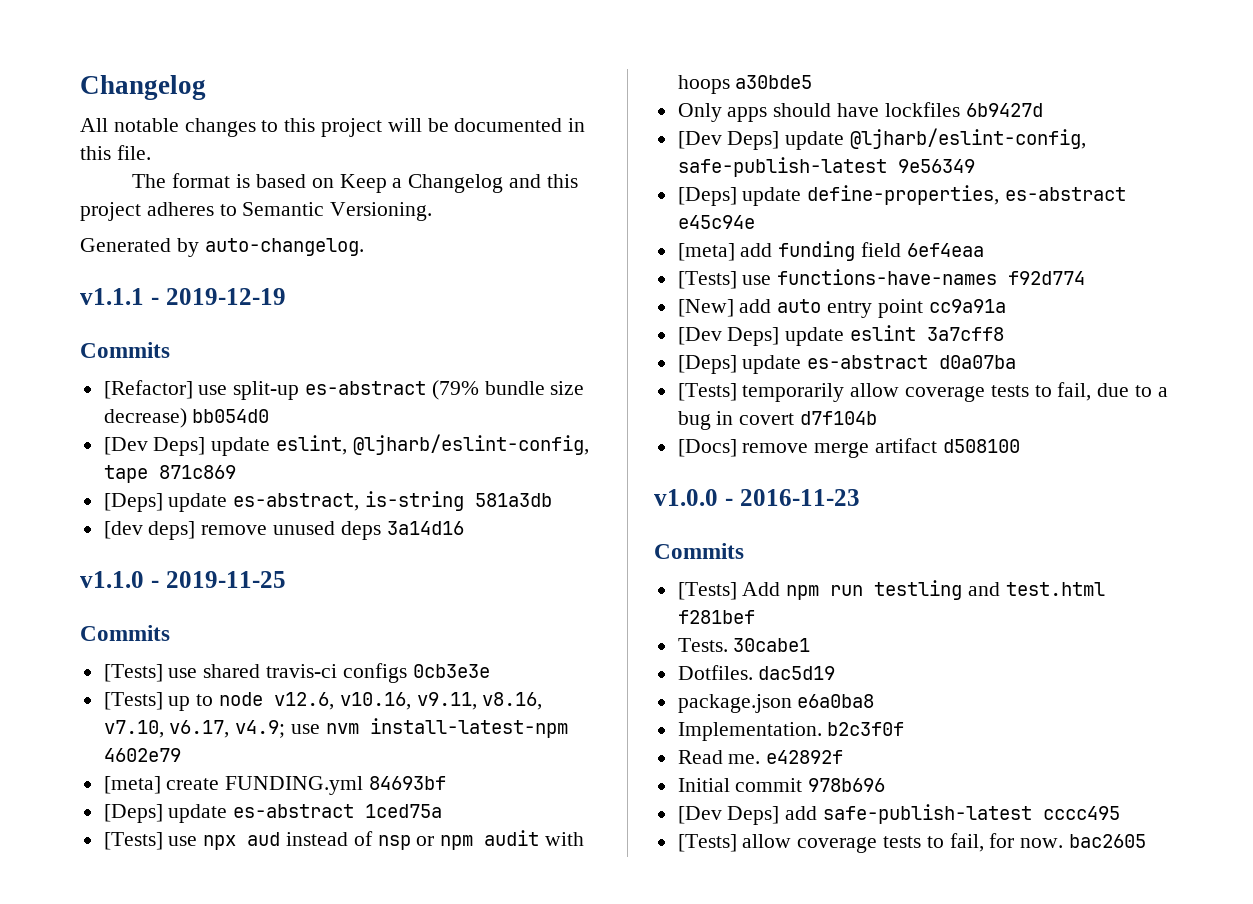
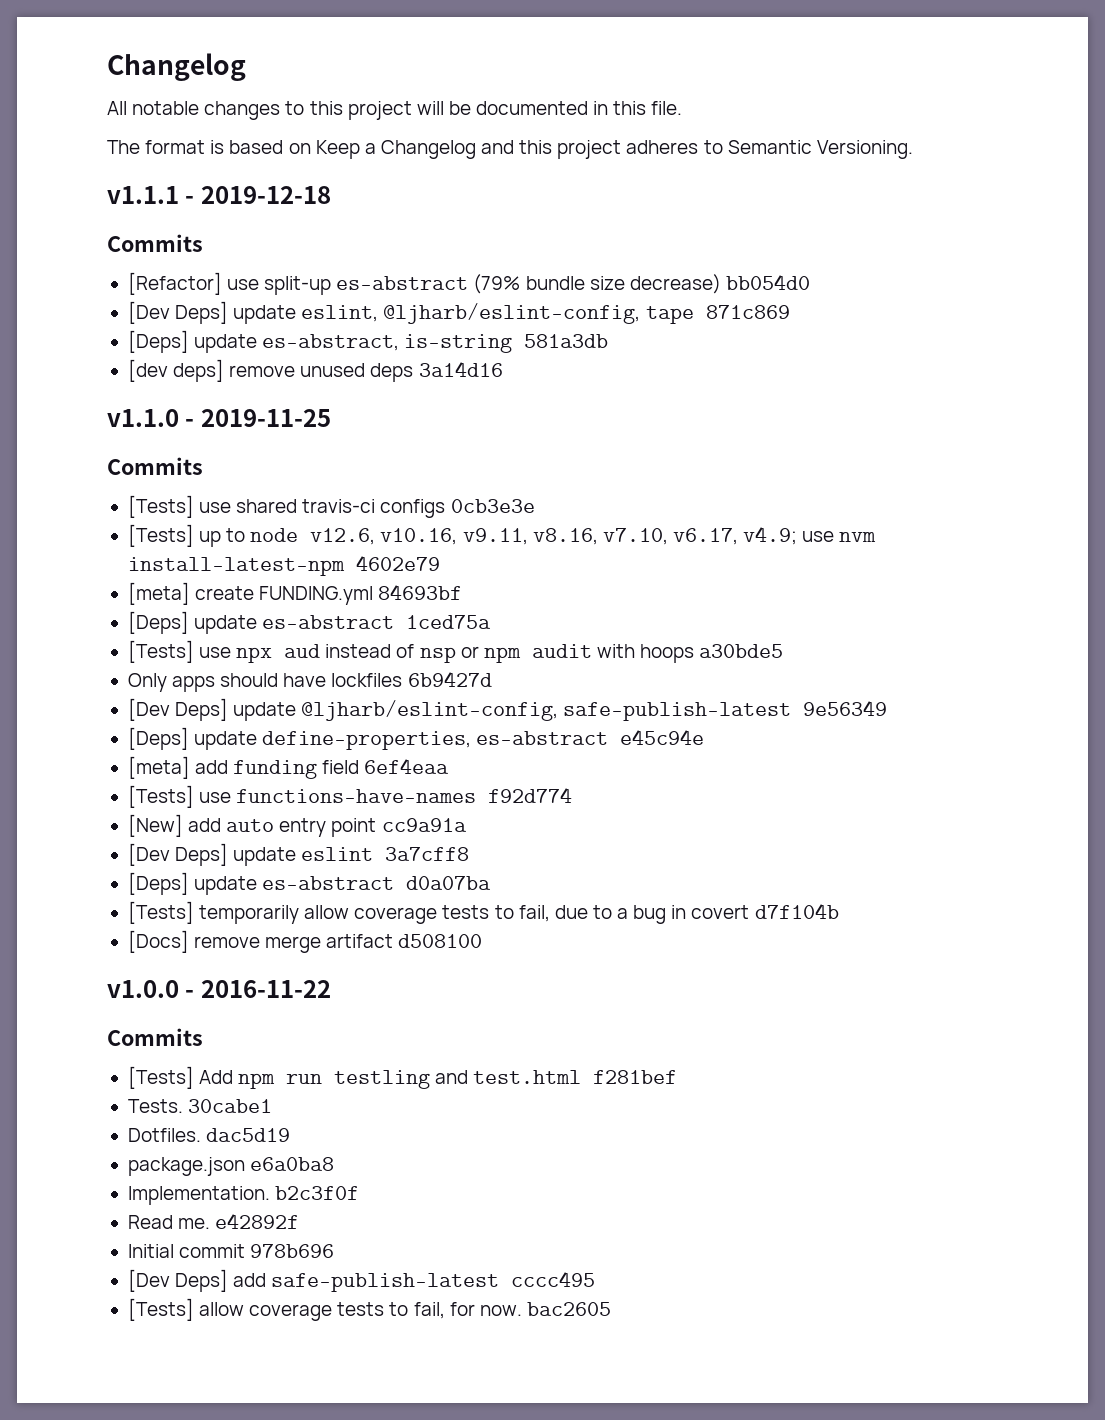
- Generated by auto-changelog.
- v1.1.1 - 2019-12-19
+ v1.1.1 - 2019-12-18
- v1.0.0 - 2016-11-23
+ v1.0.0 - 2016-11-22

